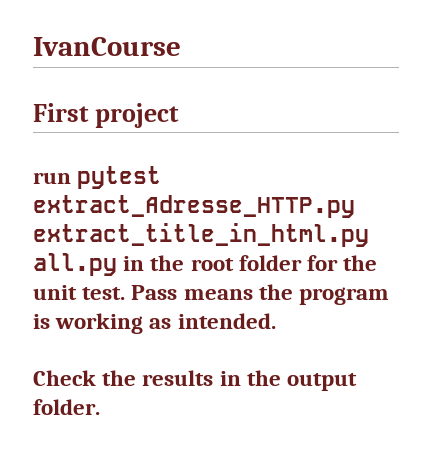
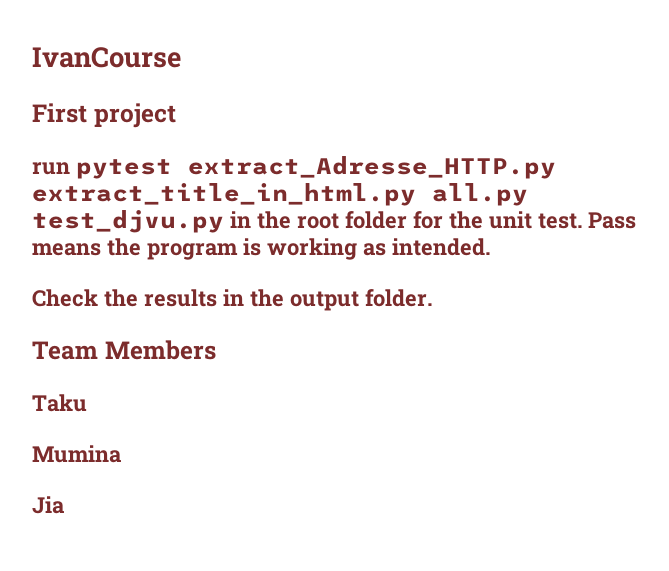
- run pytest extract_Adresse_HTTP.py extract_title_in_html.py all.py in the root folder for the unit test.
+ run pytest extract_Adresse_HTTP.py extract_title_in_html.py all.py test_djvu.py in the root folder for the unit test.
+ Team Members
+ Taku
+ Mumina
+ Jia

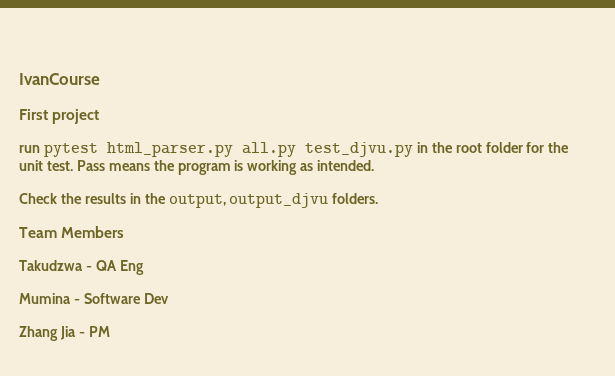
- run pytest extract_Adresse_HTTP.py extract_title_in_html.py all.py test_djvu.py in the root folder for the unit test.
+ run pytest html_parser.py all.py test_djvu.py in the root folder for the unit test.
- Check the results in the output folder.
+ Check the results in the output, output_djvu folders.
- Taku
- Mumina
- Jia
+ Takudzwa - QA Eng
+ Mumina - Software Dev
+ Zhang Jia - PM

